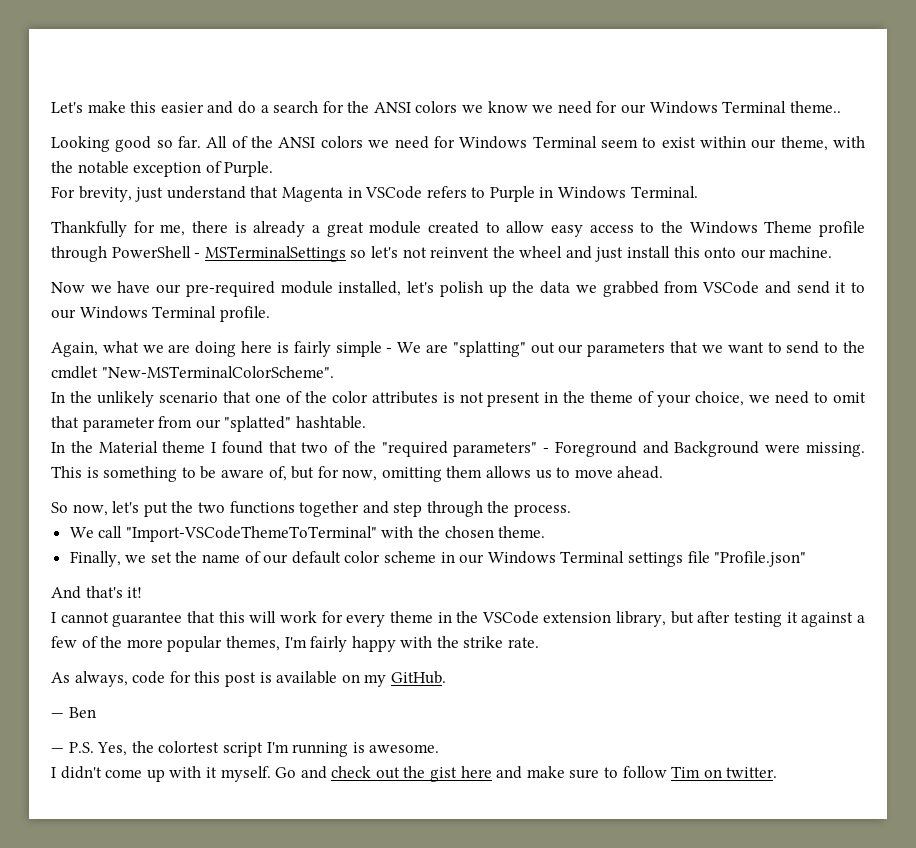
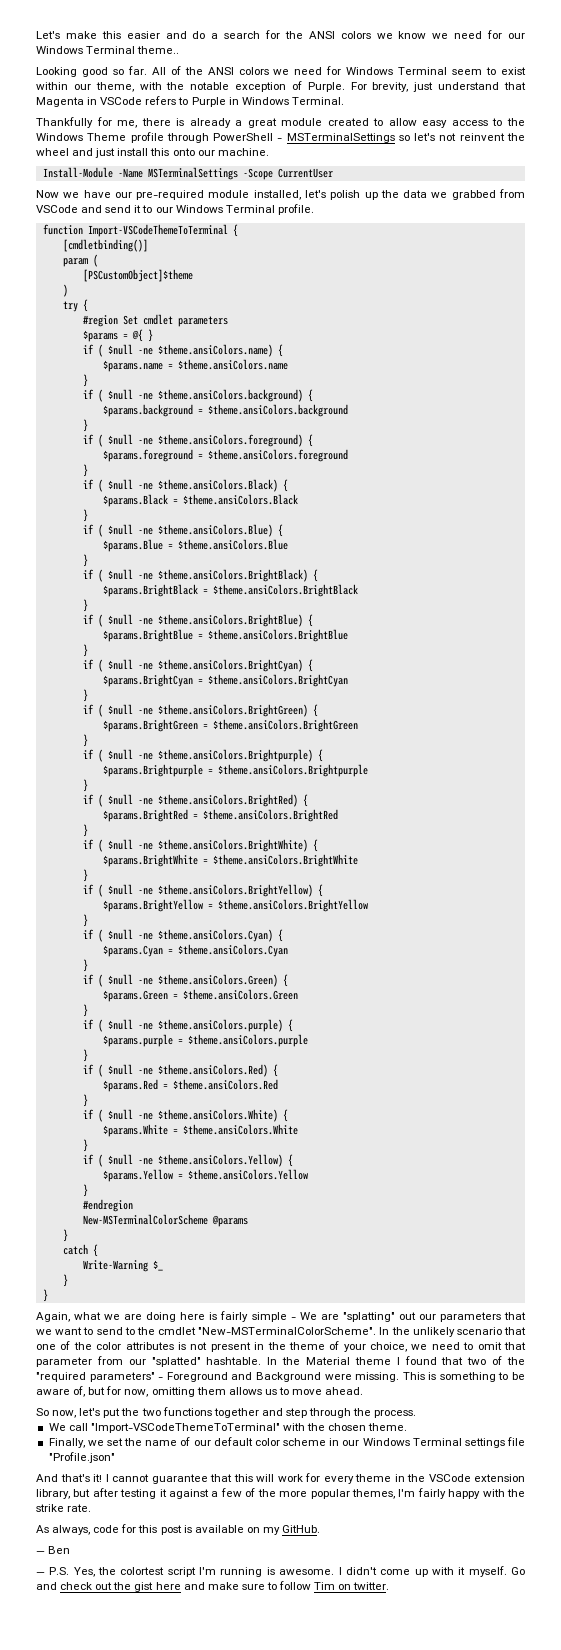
- All of the ANSI colors we need for Windows Terminal seem to exist within our theme, with the notable exception of Purple.
- For brevity, just understand that Magenta in VSCode refers to Purple in Windows Terminal.
+ All of the ANSI colors we need for Windows Terminal seem to exist within our theme, with the notable exception of Purple. For brevity, just understand that Magenta in VSCode refers to Purple in Windows Terminal.
+ Install-Module -Name MSTerminalSettings -Scope CurrentUser
+ function Import-VSCodeThemeToTerminal {
+ [cmdletbinding()]
+ param (
+ [PSCustomObject]$theme
+ )
+ try {
+ #region Set cmdlet parameters
+ $params = @{ }
+ if ( $null -ne $theme.ansiColors.name) {
+ $params.name = $theme.ansiColors.name
+ }
+ if ( $null -ne $theme.ansiColors.background) {
+ $params.background = $theme.ansiColors.background
+ }
+ if ( $null -ne $theme.ansiColors.foreground) {
+ $params.foreground = $theme.ansiColors.foreground
+ }
+ if ( $null -ne $theme.ansiColors.Black) {
+ $params.Black = $theme.ansiColors.Black
+ }
+ if ( $null -ne $theme.ansiColors.Blue) {
+ $params.Blue = $theme.ansiColors.Blue
+ }
+ if ( $null -ne $theme.ansiColors.BrightBlack) {
+ $params.BrightBlack = $theme.ansiColors.BrightBlack
+ }
+ if ( $null -ne $theme.ansiColors.BrightBlue) {
+ $params.BrightBlue = $theme.ansiColors.BrightBlue
+ }
+ if ( $null -ne $theme.ansiColors.BrightCyan) {
+ $params.BrightCyan = $theme.ansiColors.BrightCyan
+ }
+ if ( $null -ne $theme.ansiColors.BrightGreen) {
+ $params.BrightGreen = $theme.ansiColors.BrightGreen
+ }
+ if ( $null -ne $theme.ansiColors.Brightpurple) {
+ $params.Brightpurple = $theme.ansiColors.Brightpurple
+ }
+ if ( $null -ne $theme.ansiColors.BrightRed) {
+ $params.BrightRed = $theme.ansiColors.BrightRed
+ }
+ if ( $null -ne $theme.ansiColors.BrightWhite) {
+ $params.BrightWhite = $theme.ansiColors.BrightWhite
+ }
+ if ( $null -ne $theme.ansiColors.BrightYellow) {
+ $params.BrightYellow = $theme.ansiColors.BrightYellow
+ }
+ if ( $null -ne $theme.ansiColors.Cyan) {
+ $params.Cyan = $theme.ansiColors.Cyan
+ }
+ if ( $null -ne $theme.ansiColors.Green) {
+ $params.Green = $theme.ansiColors.Green
+ }
+ if ( $null -ne $theme.ansiColors.purple) {
+ $params.purple = $theme.ansiColors.purple
+ }
+ if ( $null -ne $theme.ansiColors.Red) {
+ $params.Red = $theme.ansiColors.Red
+ }
+ if ( $null -ne $theme.ansiColors.White) {
+ $params.White = $theme.ansiColors.White
+ }
+ if ( $null -ne $theme.ansiColors.Yellow) {
+ $params.Yellow = $theme.ansiColors.Yellow
+ }
+ #endregion
+ New-MSTerminalColorScheme @params
+ }
+ catch {
+ Write-Warning $_
+ }
+ }
- Again, what we are doing here is fairly simple - We are "splatting" out our parameters that we want to send to the cmdlet "New-MSTerminalColorScheme".
- In the unlikely scenario that one of the color attributes is not present in the theme of your choice, we need to omit that parameter from our "splatted" hashtable.
- In the Material theme I found that two of the "required parameters" - Foreground and Background were missing.
+ Again, what we are doing here is fairly simple - We are "splatting" out our parameters that we want to send to the cmdlet "New-MSTerminalColorScheme". In the unlikely scenario that one of the color attributes is not present in the theme of your choice, we need to omit that parameter from our "splatted" hashtable. In the Material theme I found that two of the "required parameters" - Foreground and Background were missing.
- And that's it!
- I cannot guarantee that this will work for every theme in the VSCode extension library, but after testing it against a few of the more popular themes, I'm fairly happy with the strike rate.
+ And that's it! I cannot guarantee that this will work for every theme in the VSCode extension library, but after testing it against a few of the more popular themes, I'm fairly happy with the strike rate.
- — P.S. Yes, the colortest script I'm running is awesome.
- I didn't come up with it myself.
+ — P.S. Yes, the colortest script I'm running is awesome. I didn't come up with it myself.

